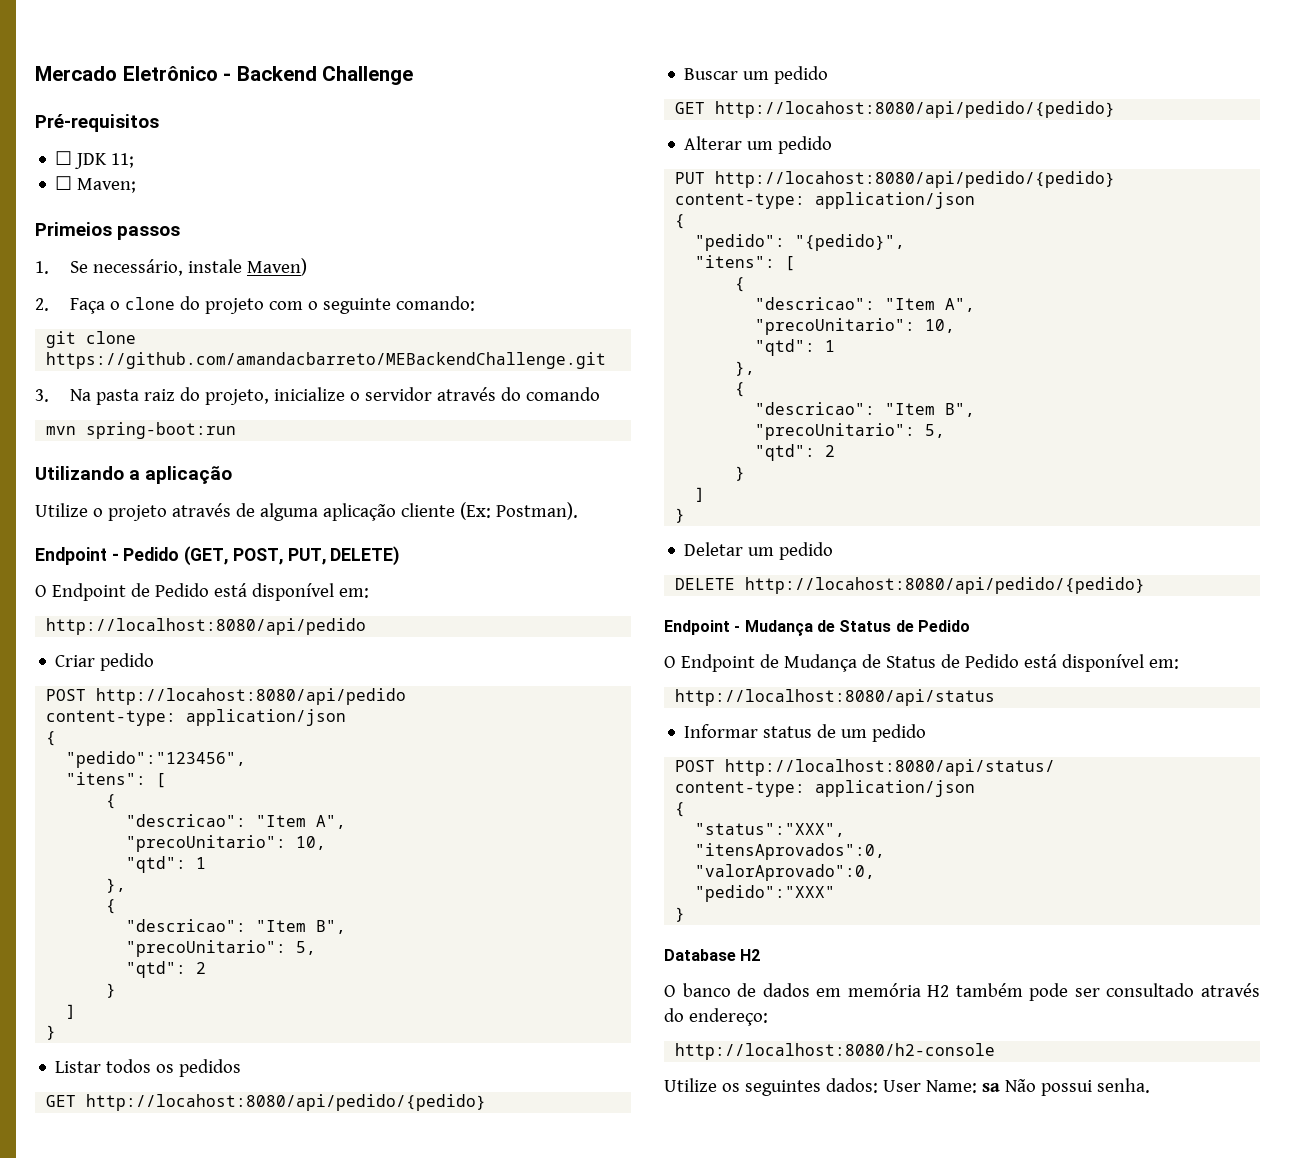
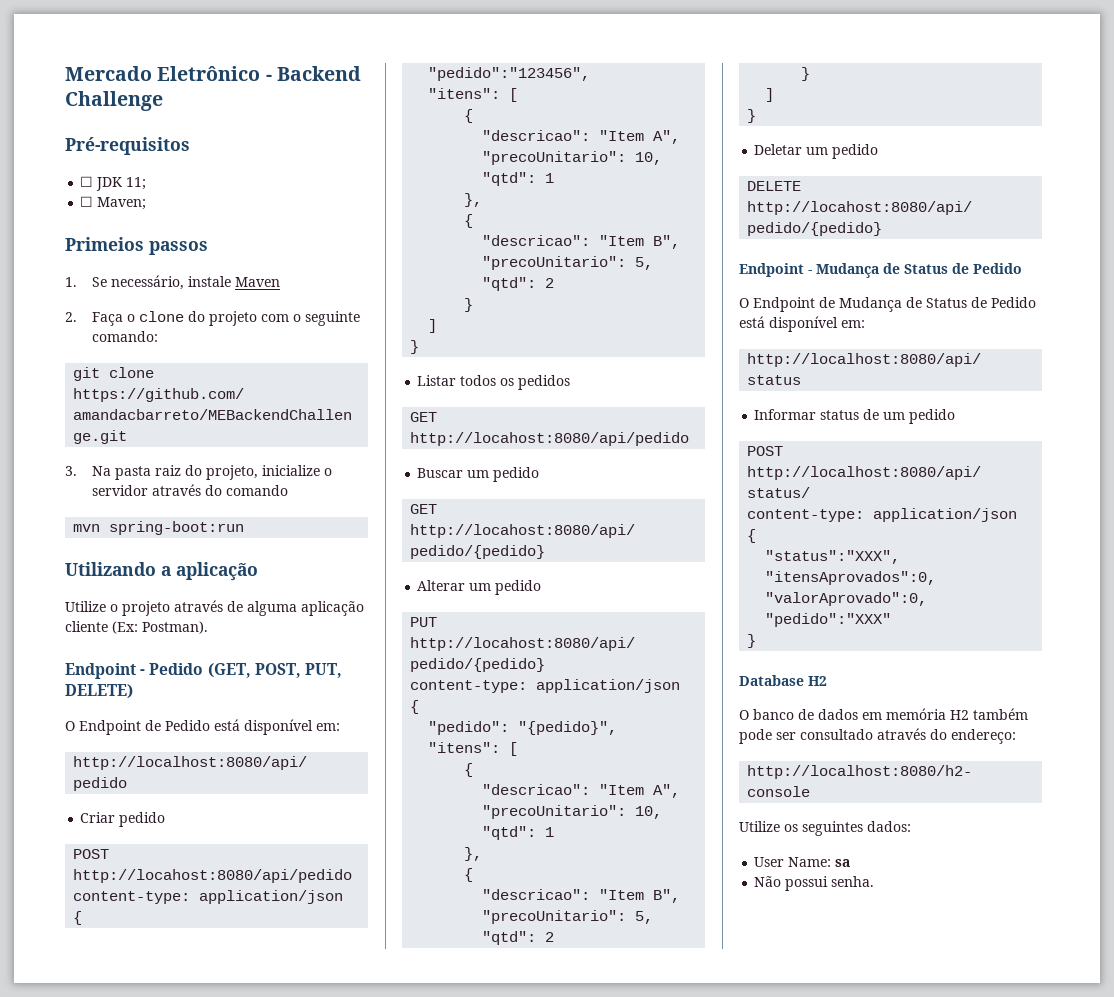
- 1. Se necessário, instale Maven)
+ 1. Se necessário, instale Maven
  Listar todos os pedidos
- GET http://locahost:8080/api/pedido/{pedido}
+ GET http://locahost:8080/api/pedido
- Utilize os seguintes dados: User Name: sa Não possui senha.
+ Utilize os seguintes dados:
+ User Name: sa
+ Não possui senha.

